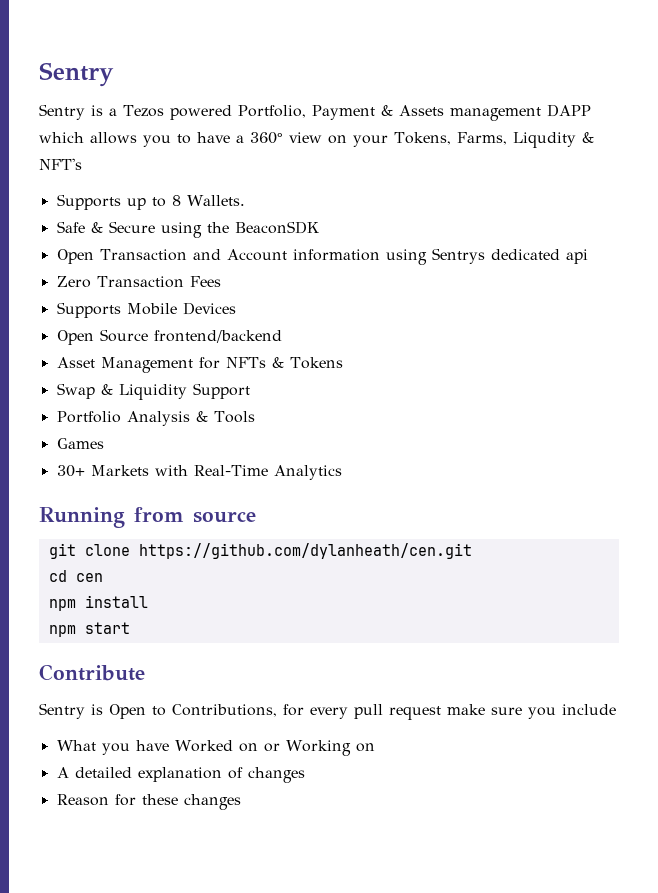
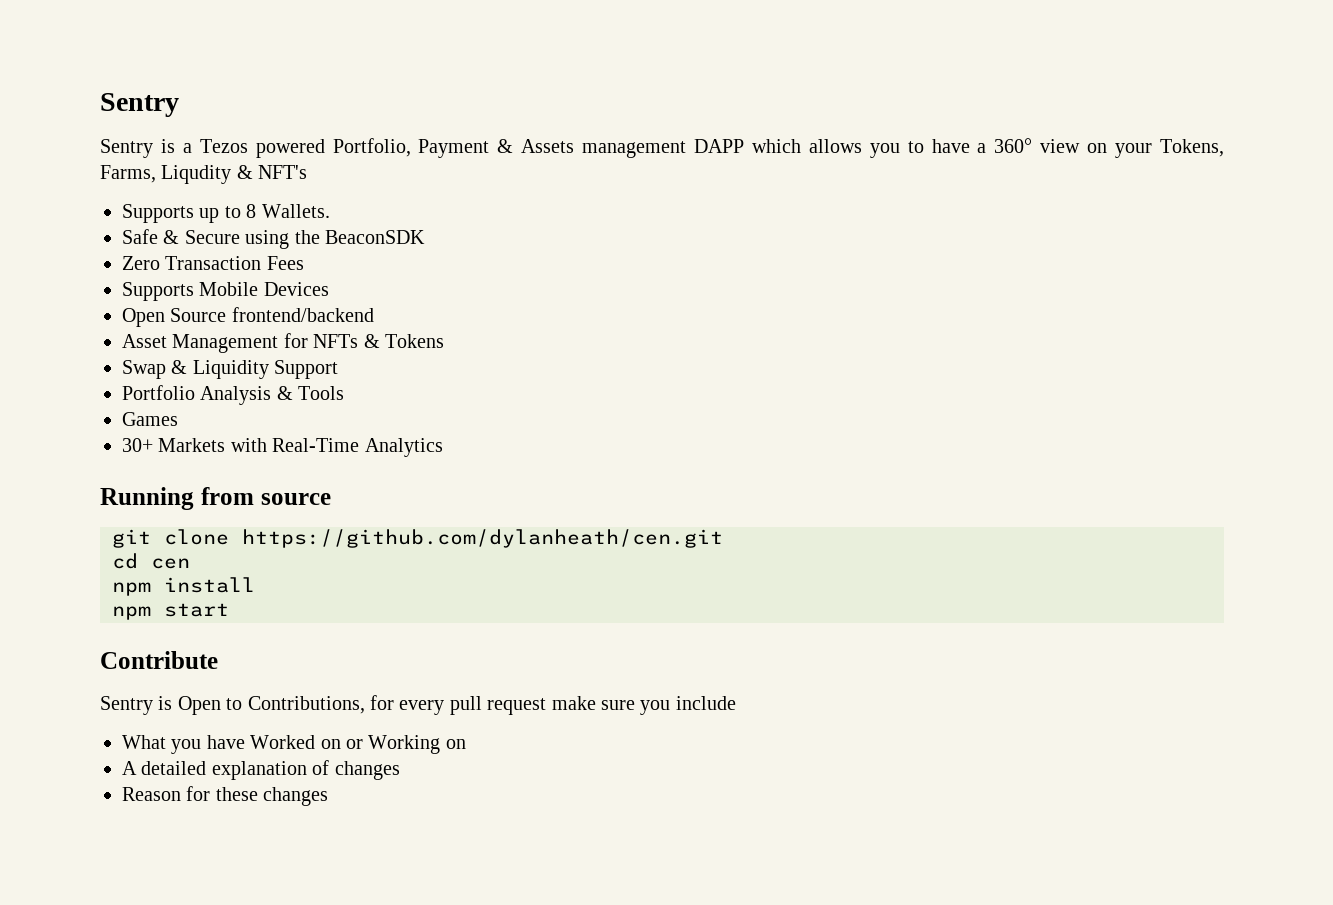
- Open Transaction and Account information using Sentrys dedicated api

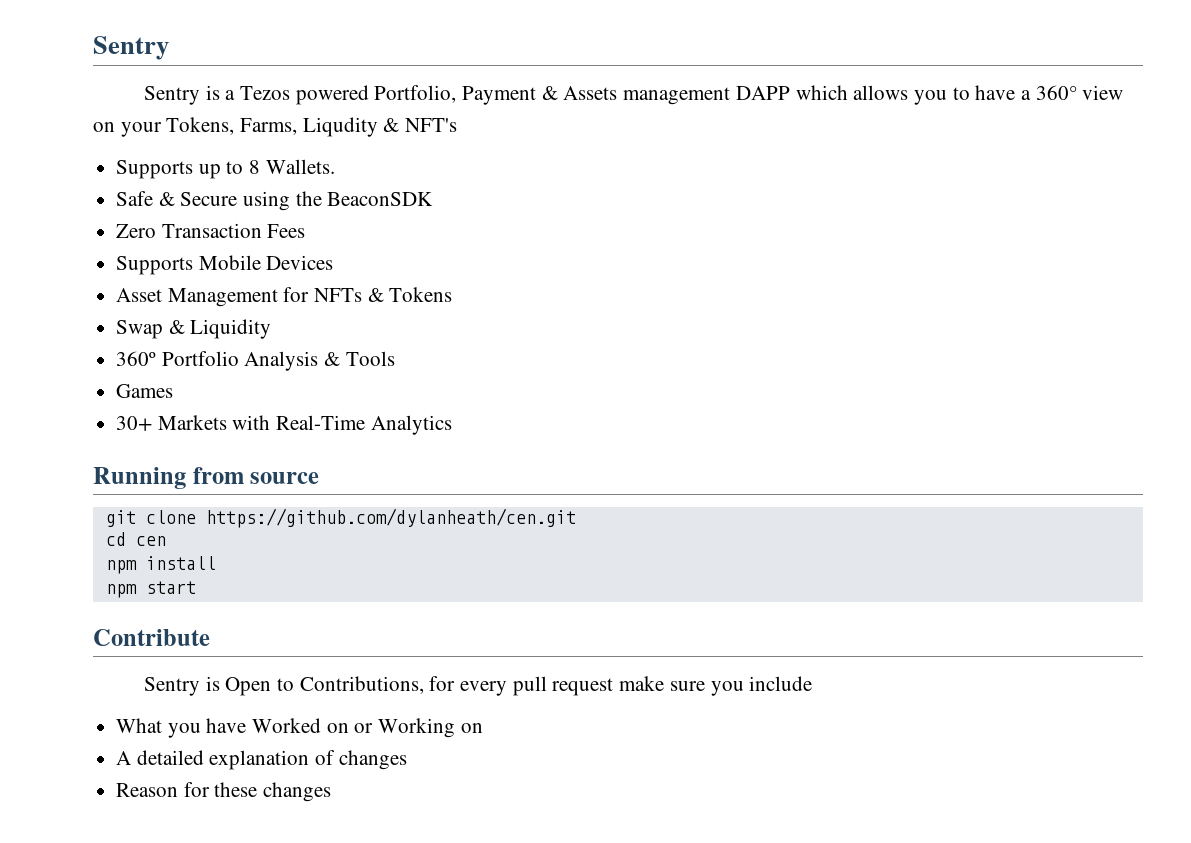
- Open Source frontend/backend
- Swap & Liquidity Support
- Portfolio Analysis & Tools
+ Swap & Liquidity
+ 360º Portfolio Analysis & Tools

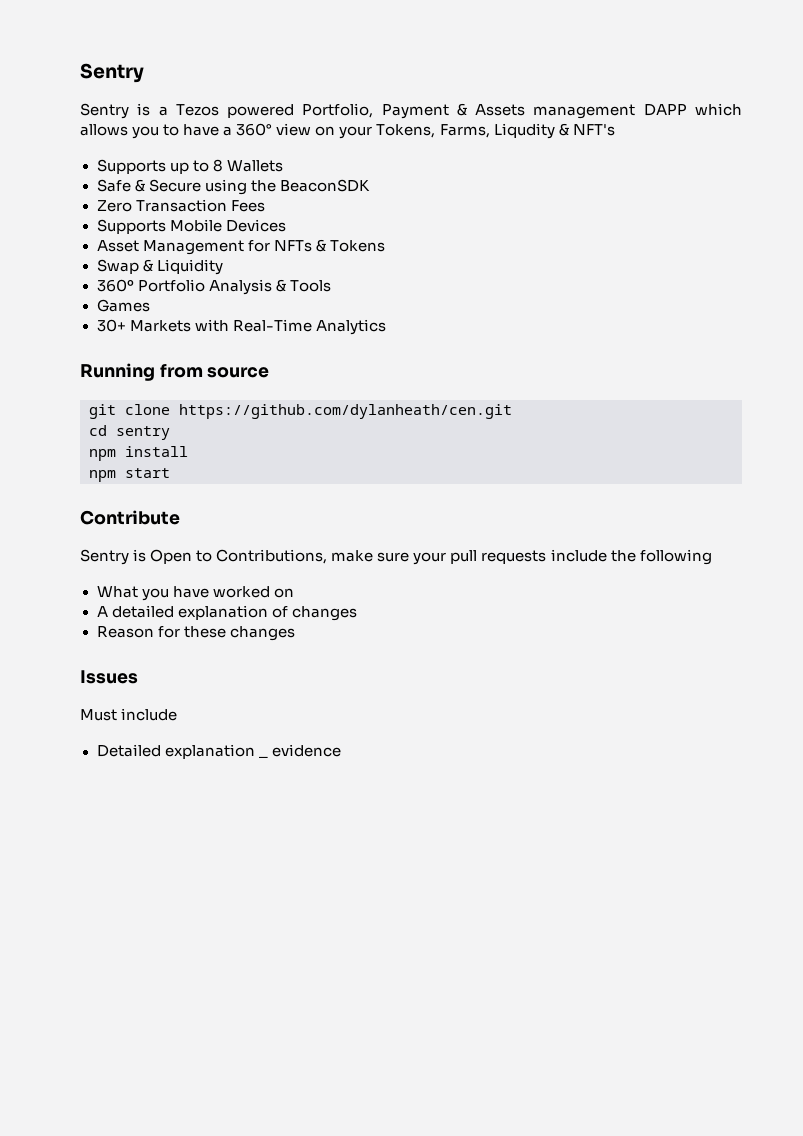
- Supports up to 8 Wallets.
+ Supports up to 8 Wallets
- cd cen
+ cd sentry
- Sentry is Open to Contributions, for every pull request make sure you include
+ Sentry is Open to Contributions, make sure your pull requests include the following
- What you have Worked on or Working on
+ What you have worked on
+ Issues
+ Must include
+ Detailed explanation _ evidence

